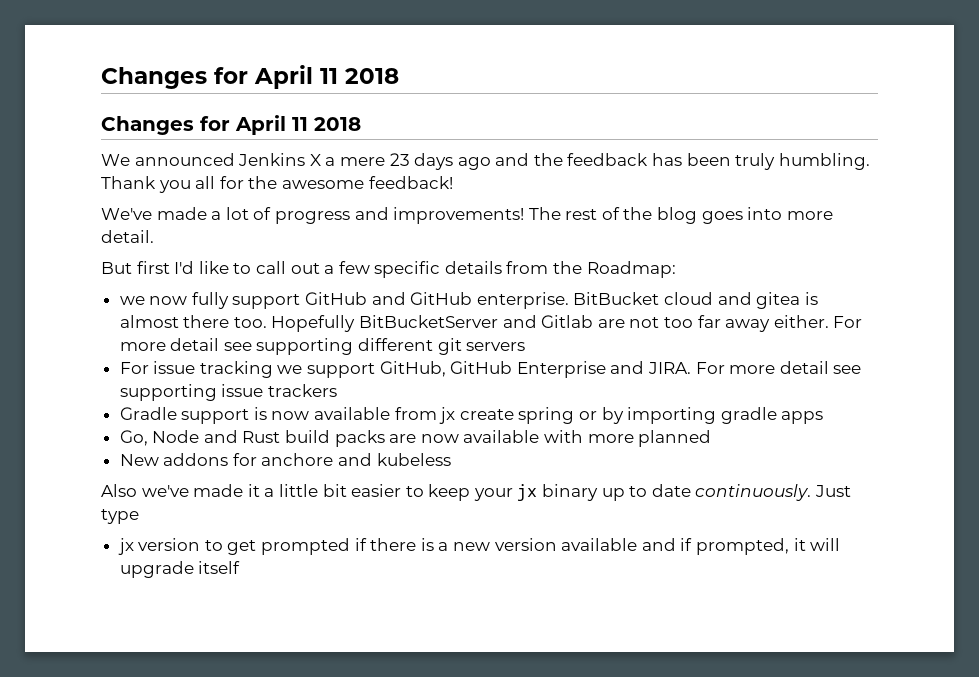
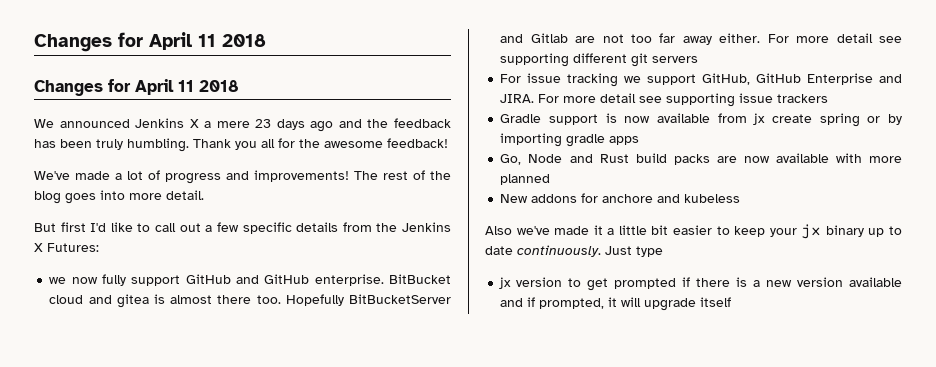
- But first I'd like to call out a few specific details from the Roadmap:
+ But first I'd like to call out a few specific details from the Jenkins X Futures:

